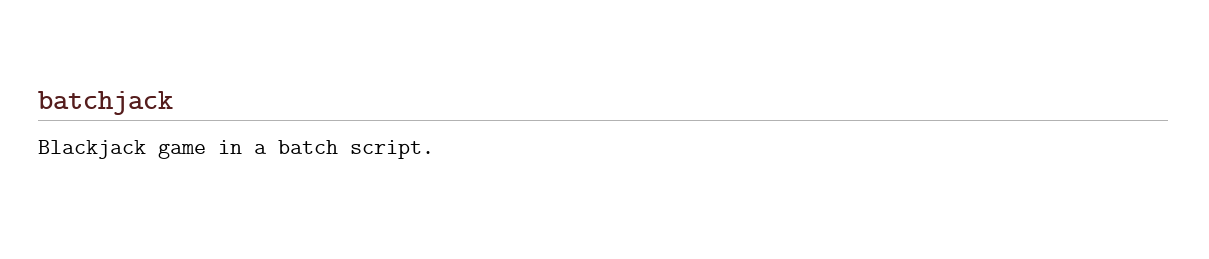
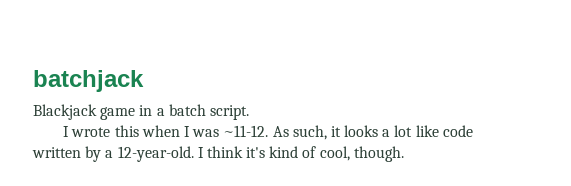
+ I wrote this when I was ~11-12. As such, it looks a lot like code written by a 12-year-old. I think it's kind of cool, though.

